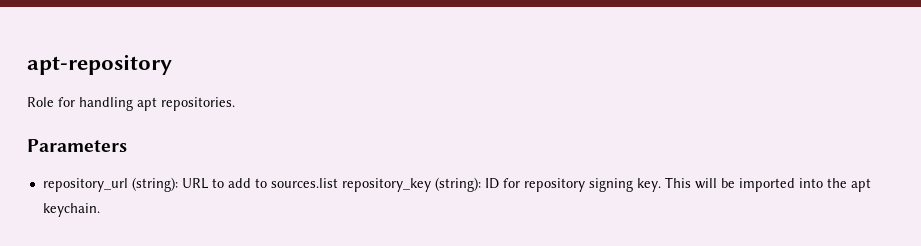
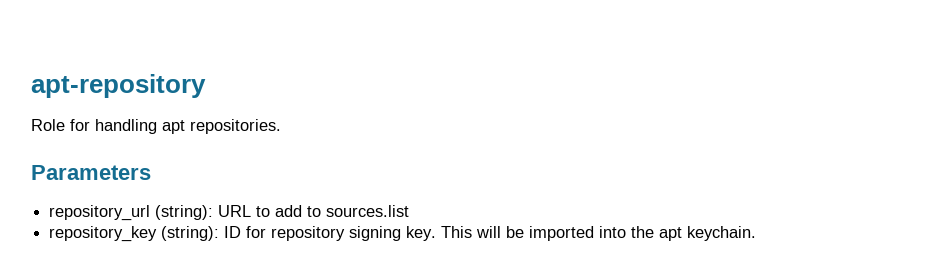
- repository_url (string): URL to add to sources.list repository_key (string): ID for repository signing key.
+ repository_url (string): URL to add to sources.list
+ repository_key (string): ID for repository signing key.

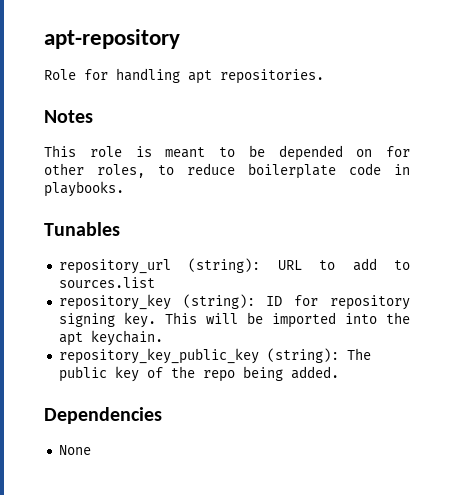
- Parameters
+ Notes
+ This role is meant to be depended on for other roles, to reduce boilerplate code in playbooks.
+ Tunables
+ repository_key_public_key (string): The public key of the repo being added.
+ Dependencies
+ None

